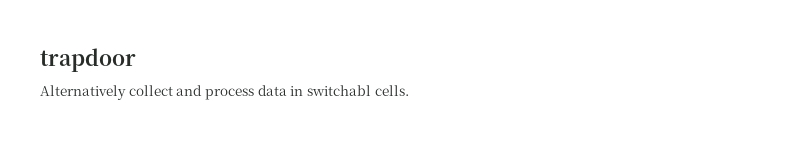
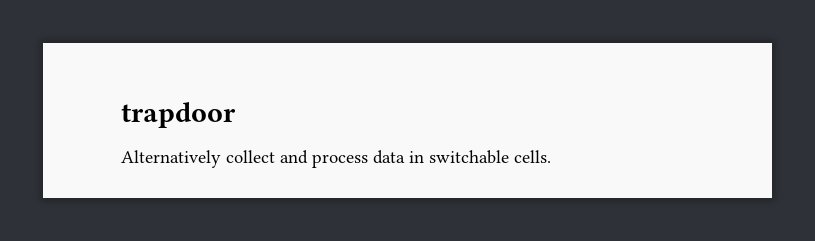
- Alternatively collect and process data in switchabl cells.
+ Alternatively collect and process data in switchable cells.

